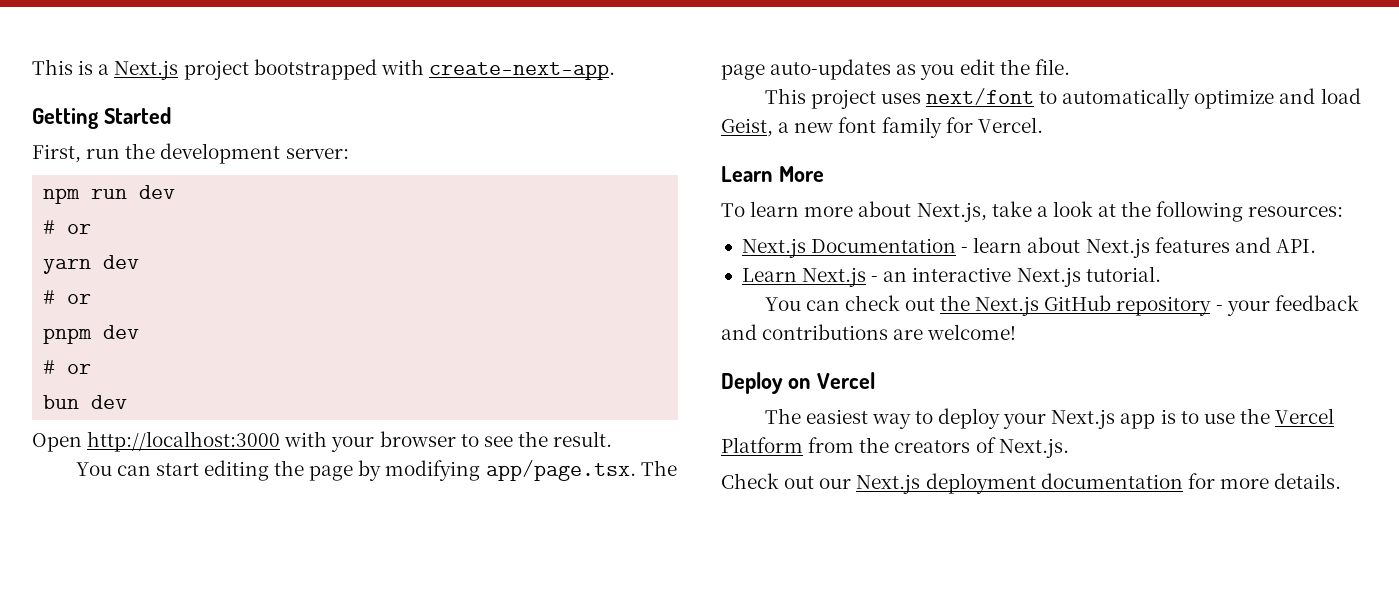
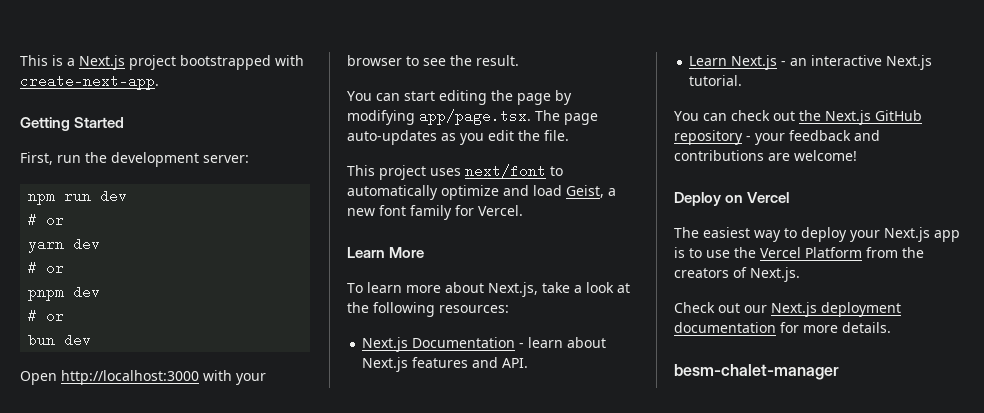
+ besm-chalet-manager

